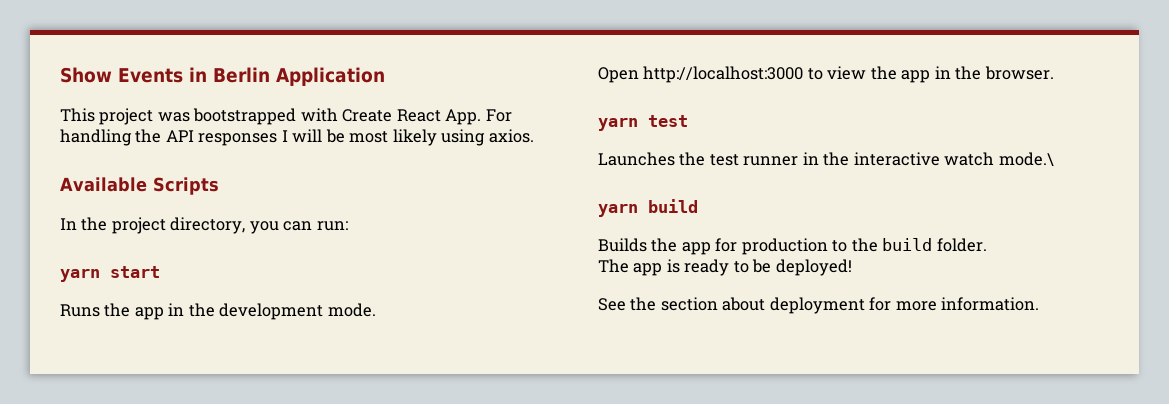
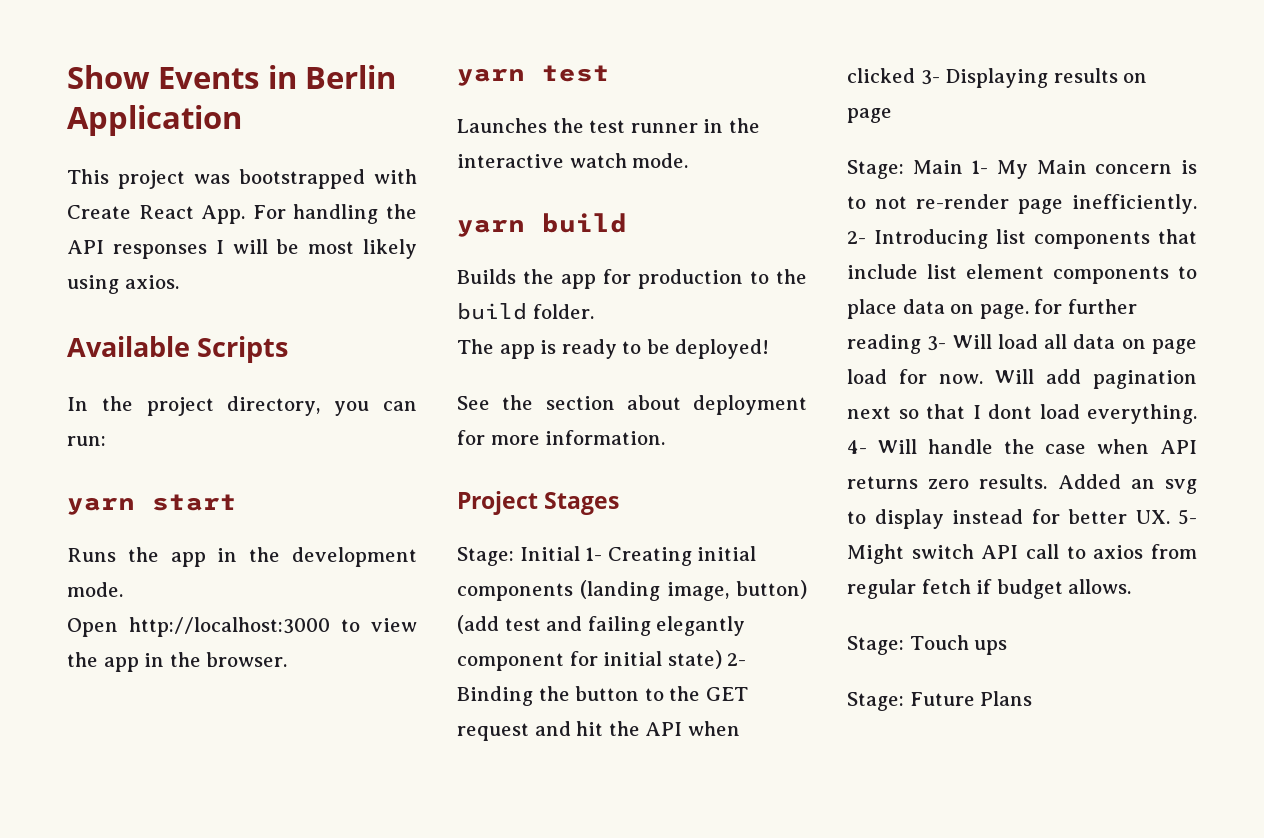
- Launches the test runner in the interactive watch mode.\
+ Launches the test runner in the interactive watch mode.
+ Project Stages
+ Stage: Initial 1- Creating initial components (landing image, button) (add test and failing elegantly component for initial state) 2- Binding the button to the GET request and hit the API when clicked 3- Displaying results on page
+ Stage: Main 1- My Main concern is to not re-render page inefficiently. 2- Introducing list components that include list element components to place data on page. for further reading 3- Will load all data on page load for now. Will add pagination next so that I dont load everything. 4- Will handle the case when API returns zero results. Added an svg to display instead for better UX. 5- Might switch API call to axios from regular fetch if budget allows.
+ Stage: Touch ups
+ Stage: Future Plans

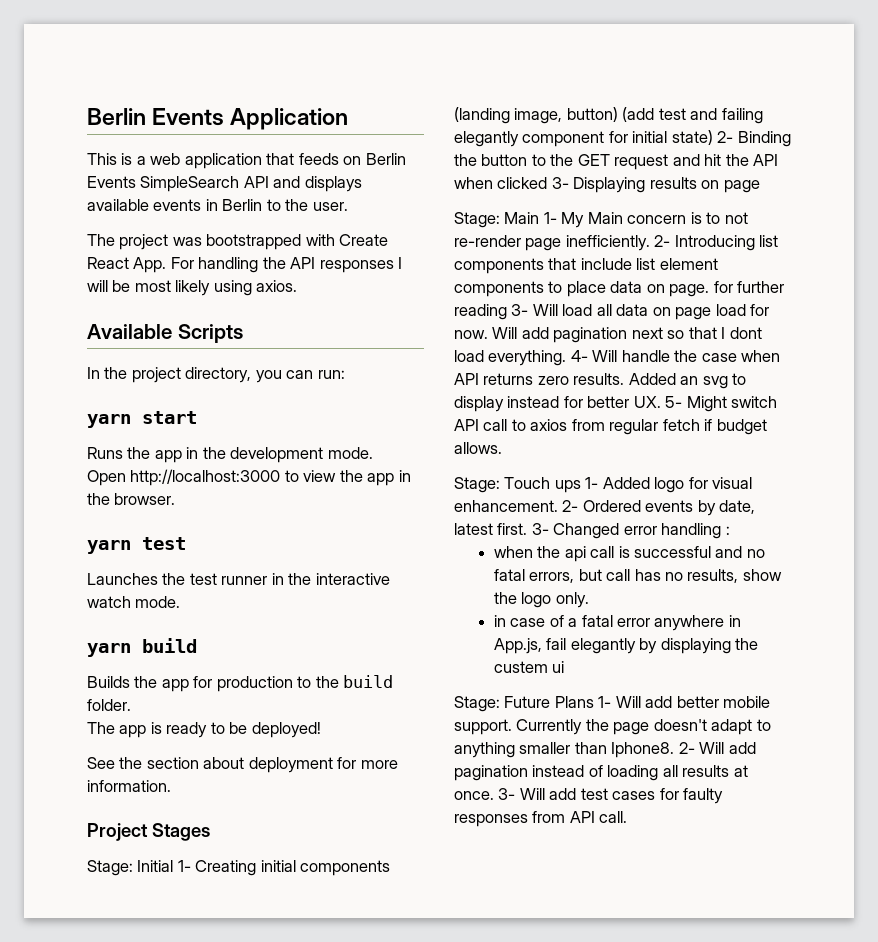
- Show Events in Berlin Application
- This project was bootstrapped with Create React App. For handling the API responses I will be most likely using axios.
+ Berlin Events Application
+ This is a web application that feeds on Berlin Events SimpleSearch API and displays available events in Berlin to the user.
+ The project was bootstrapped with Create React App. For handling the API responses I will be most likely using axios.
- Stage: Touch ups
- Stage: Future Plans
+ Stage: Touch ups 1- Added logo for visual enhancement. 2- Ordered events by date, latest first. 3- Changed error handling :
+ when the api call is successful and no fatal errors, but call has no results, show the logo only.
+ in case of a fatal error anywhere in App.js, fail elegantly by displaying the custem ui
+ Stage: Future Plans 1- Will add better mobile support. Currently the page doesn't adapt to anything smaller than Iphone8. 2- Will add pagination instead of loading all results at once. 3- Will add test cases for faulty responses from API call.

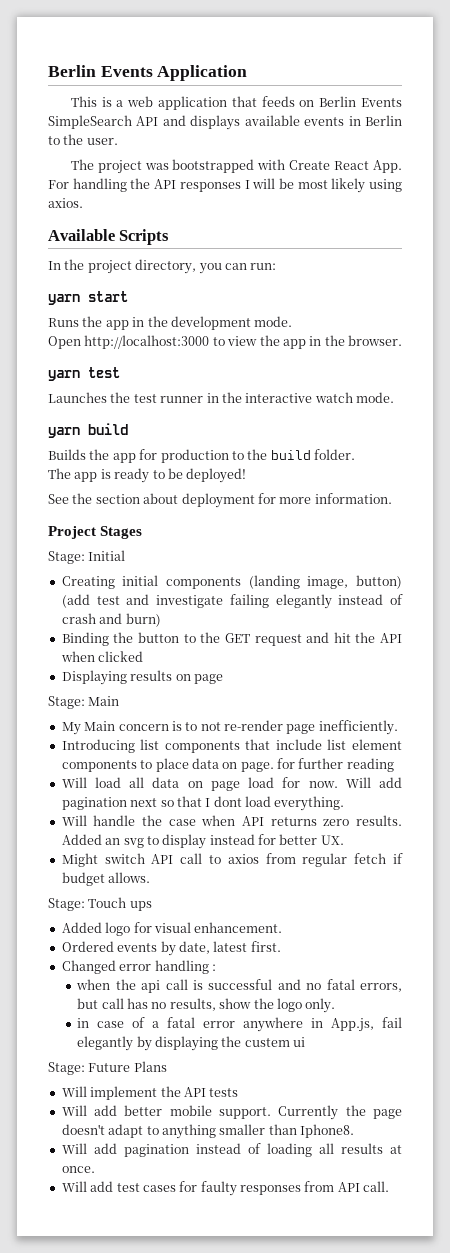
- Stage: Initial 1- Creating initial components (landing image, button) (add test and failing elegantly component for initial state) 2- Binding the button to the GET request and hit the API when clicked 3- Displaying results on page
+ Stage: Initial
+ Creating initial components (landing image, button) (add test and investigate failing elegantly instead of crash and burn)
+ Binding the button to the GET request and hit the API when clicked
+ Displaying results on page
- Stage: Main 1- My Main concern is to not re-render page inefficiently. 2- Introducing list components that include list element components to place data on page. for further reading 3- Will load all data on page load for now.
+ Stage: Main
+ My Main concern is to not re-render page inefficiently.
+ Introducing list components that include list element components to place data on page. for further reading
+ Will load all data on page load for now.
- Will add pagination next so that I dont load everything. 4- Will handle the case when API returns zero results.
+ Will add pagination next so that I dont load everything.
+ Will handle the case when API returns zero results.
- Added an svg to display instead for better UX. 5- Might switch API call to axios from regular fetch if budget allows.
+ Added an svg to display instead for better UX.
+ Might switch API call to axios from regular fetch if budget allows.
- Stage: Touch ups 1- Added logo for visual enhancement. 2- Ordered events by date, latest first. 3- Changed error handling :
+ Stage: Touch ups
+ Added logo for visual enhancement.
+ Ordered events by date, latest first.
+ Changed error handling :
- Stage: Future Plans 1- Will add better mobile support.
+ Stage: Future Plans
+ Will implement the API tests
+ Will add better mobile support.
- Currently the page doesn't adapt to anything smaller than Iphone8. 2- Will add pagination instead of loading all results at once. 3- Will add test cases for faulty responses from API call.
+ Currently the page doesn't adapt to anything smaller than Iphone8.
+ Will add pagination instead of loading all results at once.
+ Will add test cases for faulty responses from API call.

